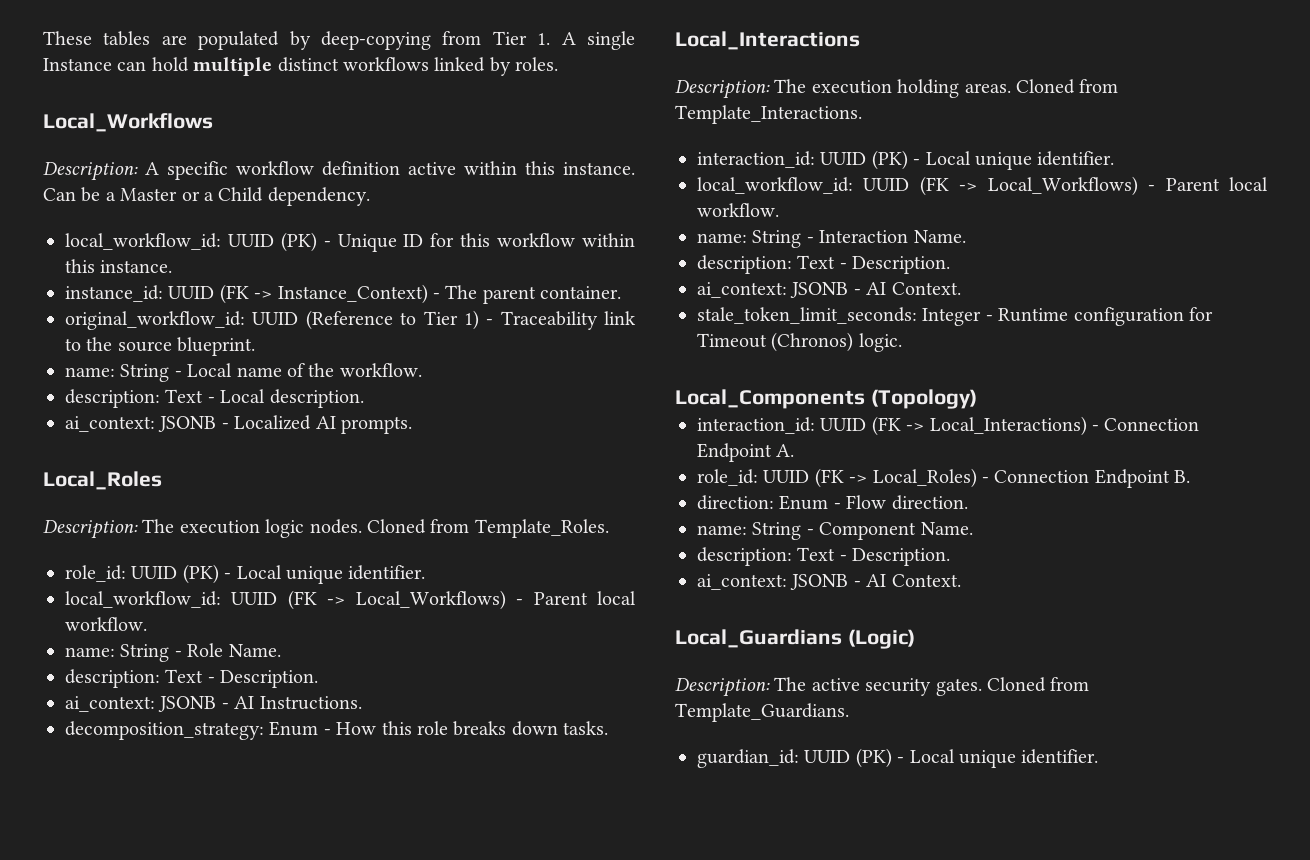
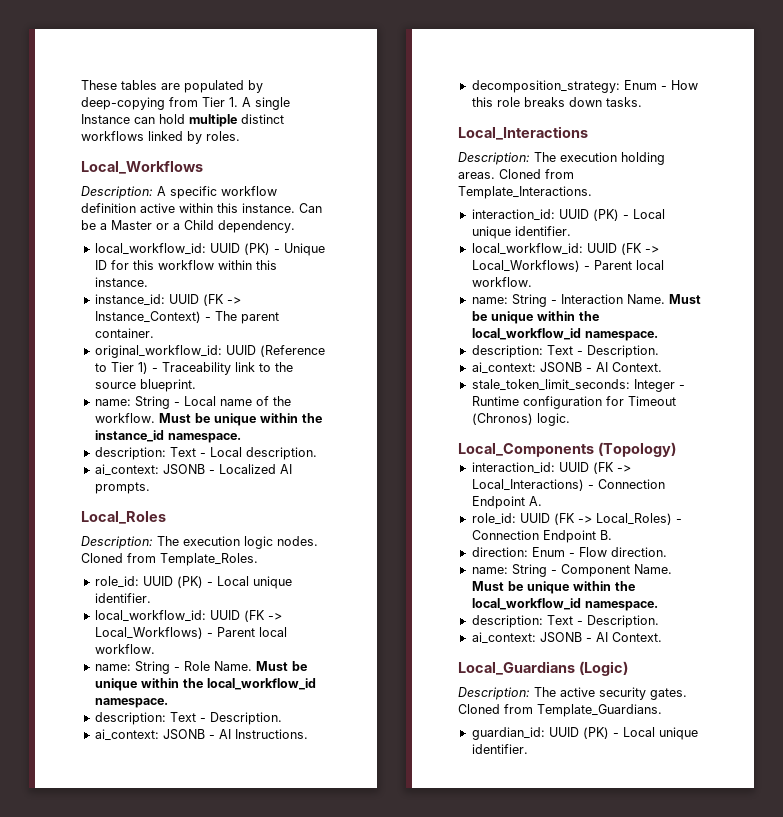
+ Must be unique within the instance_id namespace.
- name: String - Role Name.
+ name: String - Role Name. Must be unique within the local_workflow_id namespace.
- name: String - Interaction Name.
+ name: String - Interaction Name. Must be unique within the local_workflow_id namespace.
- name: String - Component Name.
+ name: String - Component Name. Must be unique within the local_workflow_id namespace.

